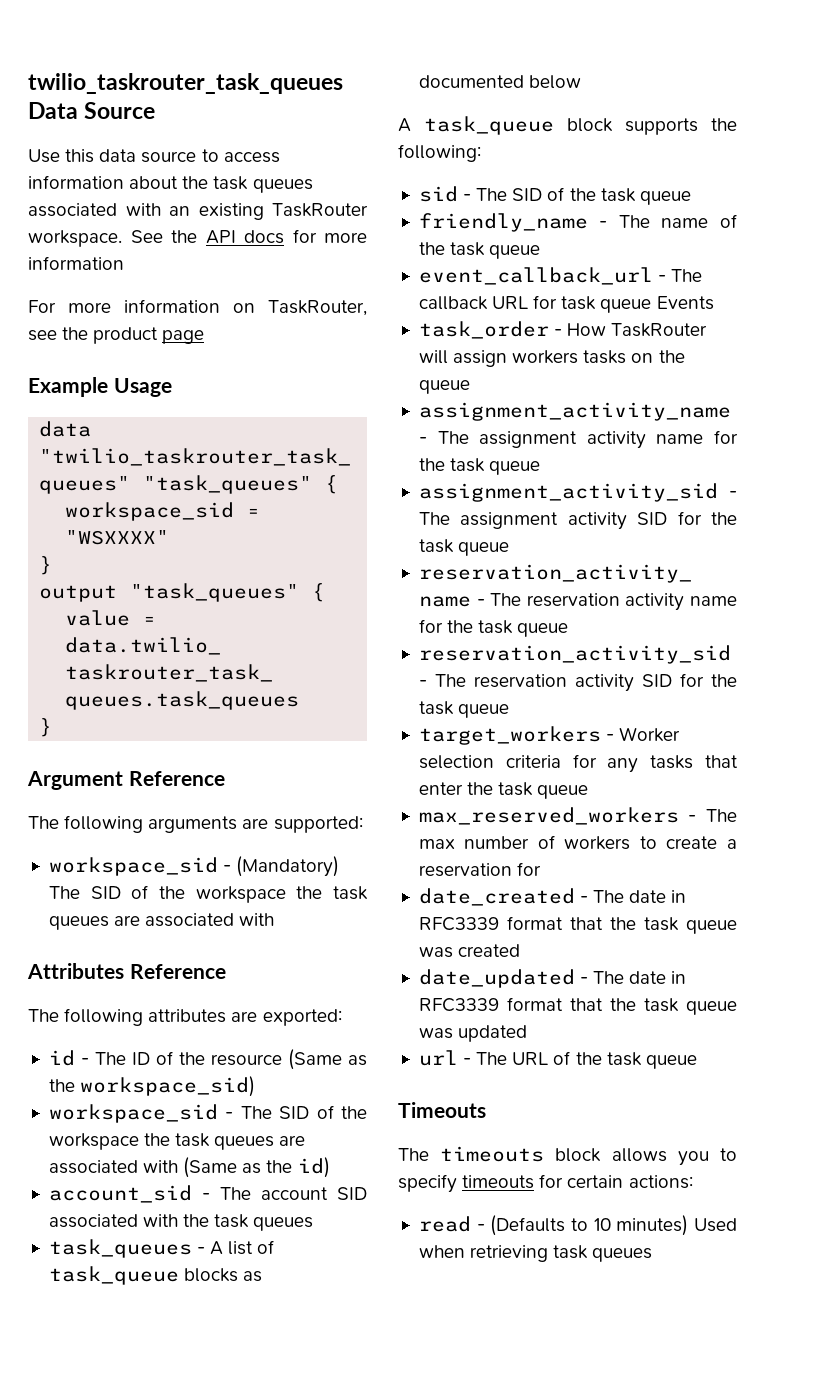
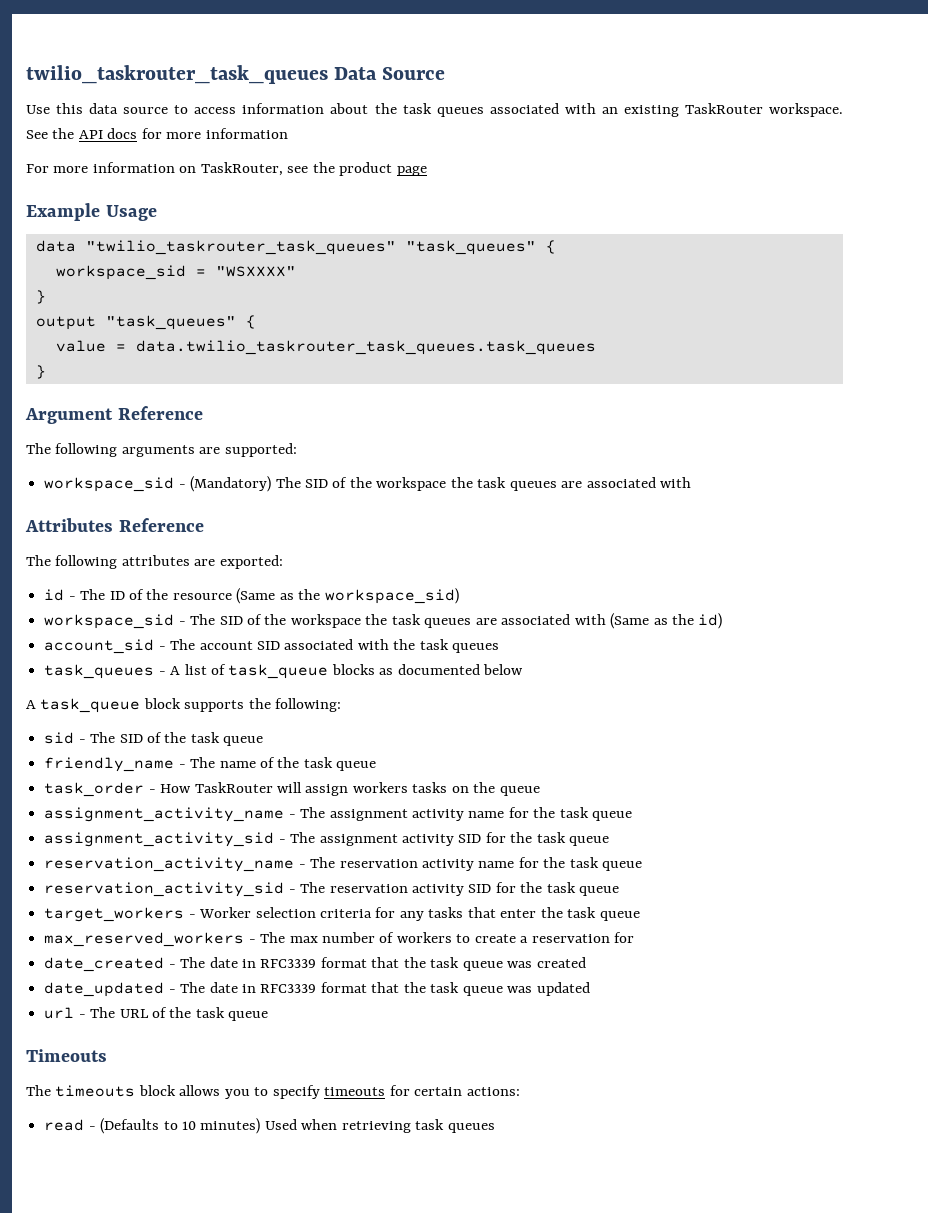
- event_callback_url - The callback URL for task queue Events

